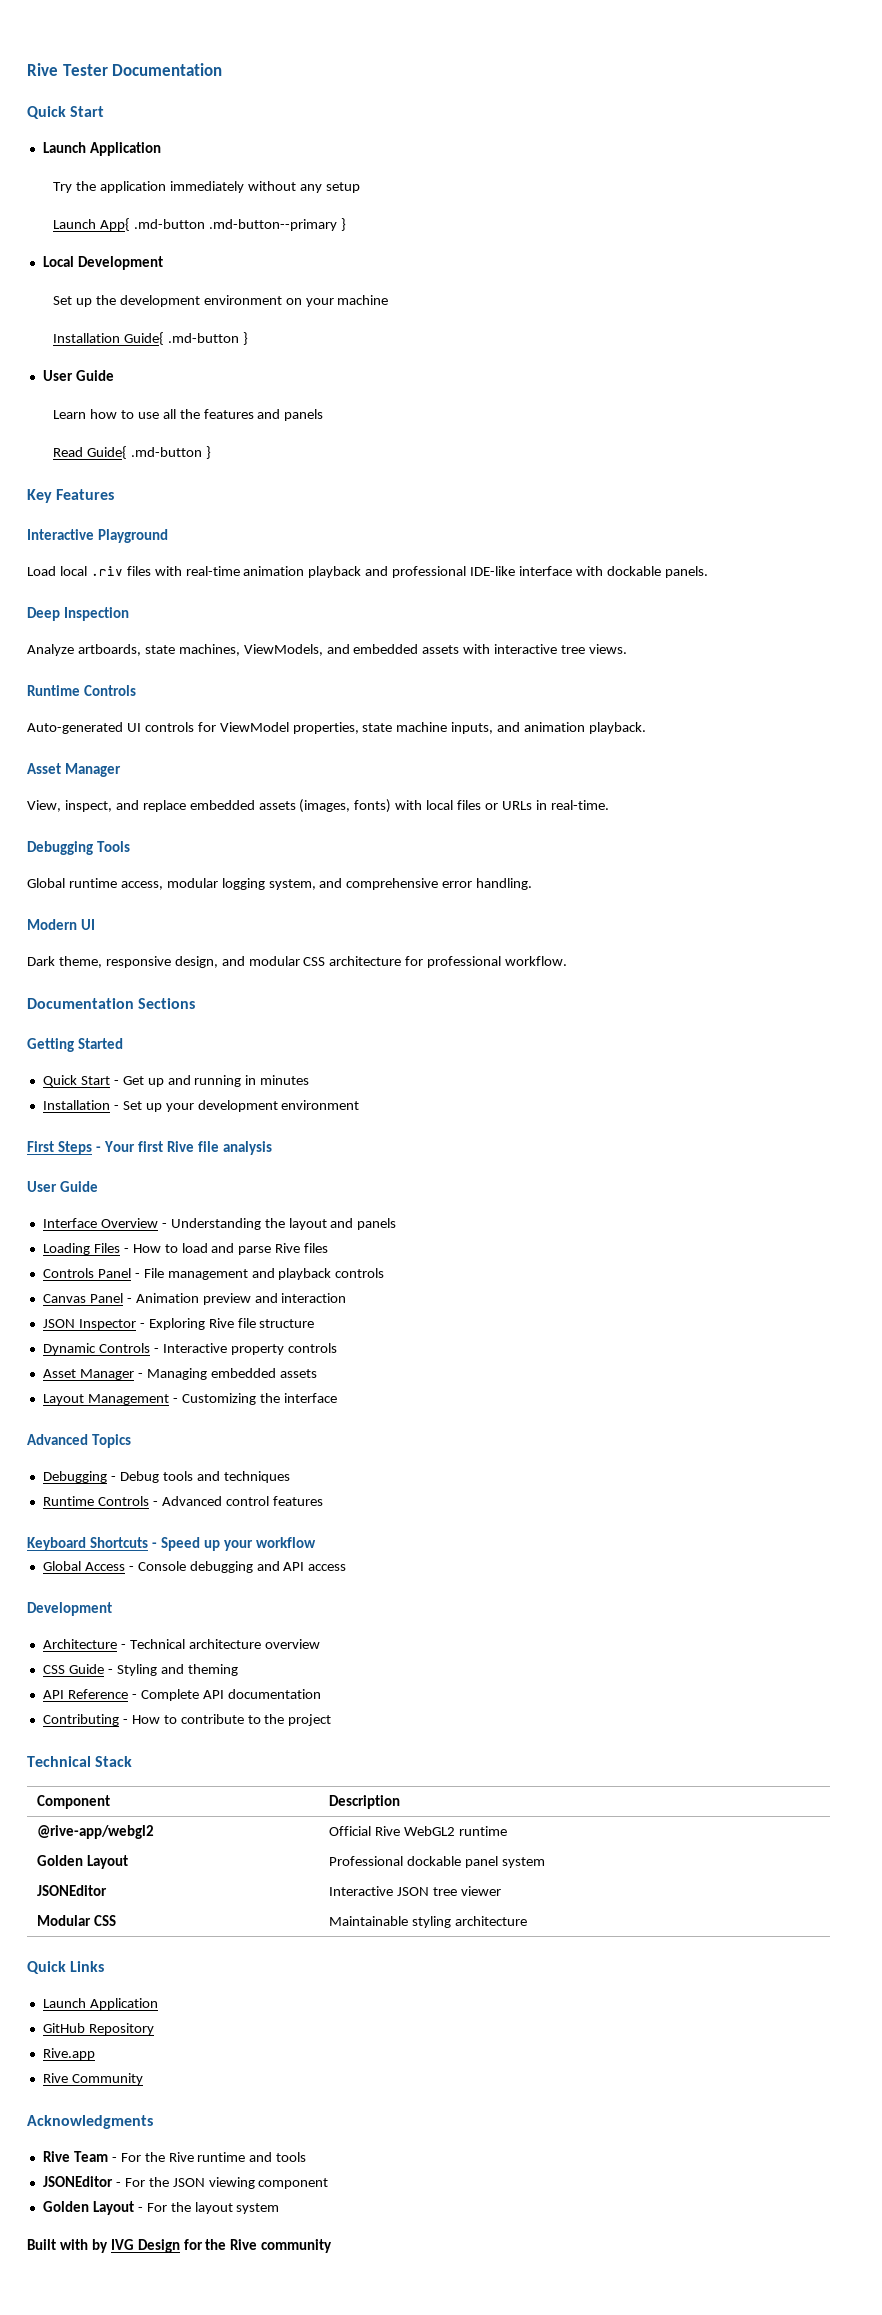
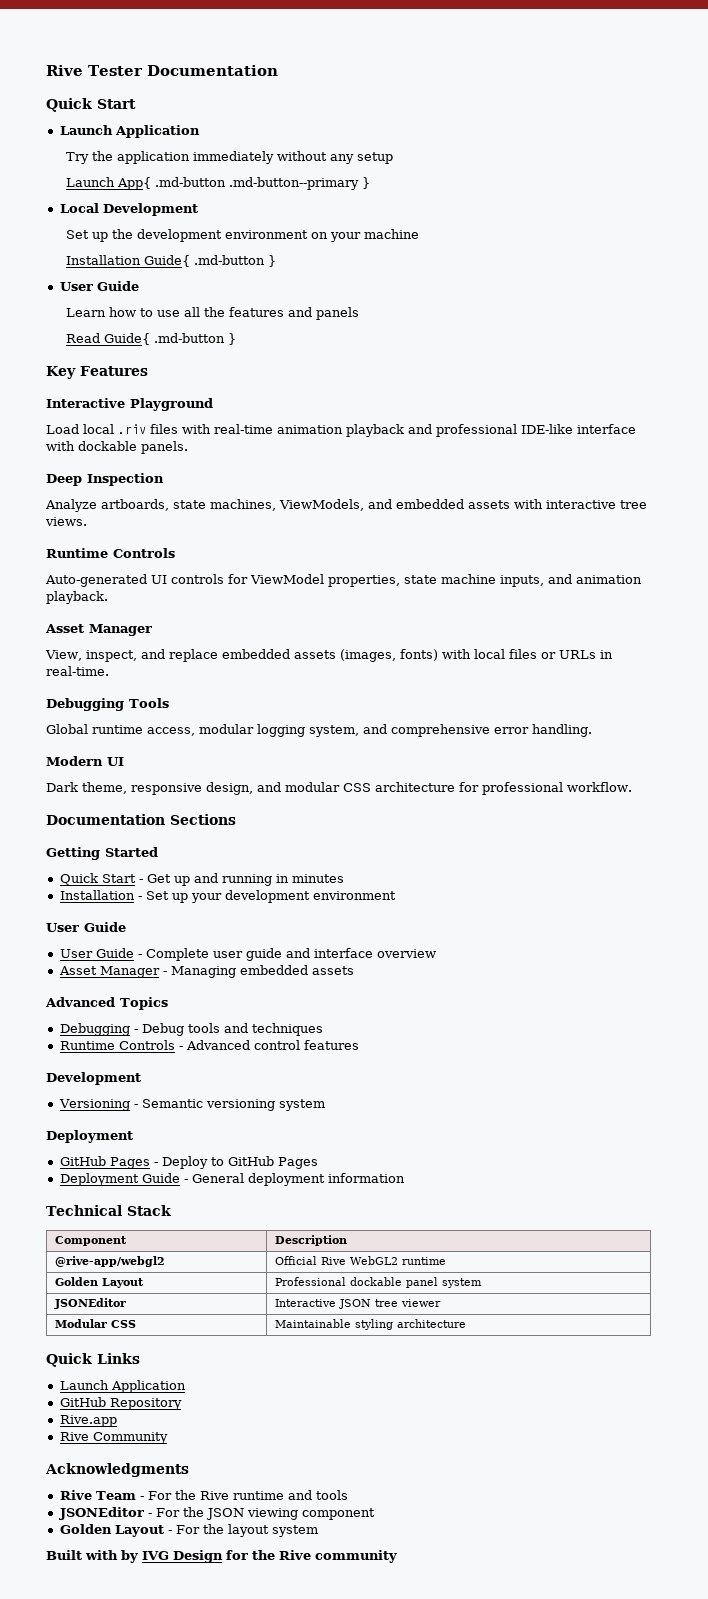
  Installation - Set up your development environment
- First Steps - Your first Rive file analysis
  User Guide
- Interface Overview - Understanding the layout and panels
- Loading Files - How to load and parse Rive files
- Controls Panel - File management and playback controls
- Canvas Panel - Animation preview and interaction
- JSON Inspector - Exploring Rive file structure
- Dynamic Controls - Interactive property controls
+ User Guide - Complete user guide and interface overview
- Layout Management - Customizing the interface
  Runtime Controls - Advanced control features
- Keyboard Shortcuts - Speed up your workflow
- Global Access - Console debugging and API access
  Development
- Architecture - Technical architecture overview
- CSS Guide - Styling and theming
- API Reference - Complete API documentation
- Contributing - How to contribute to the project
+ Versioning - Semantic versioning system
+ Deployment
+ GitHub Pages - Deploy to GitHub Pages
+ Deployment Guide - General deployment information

